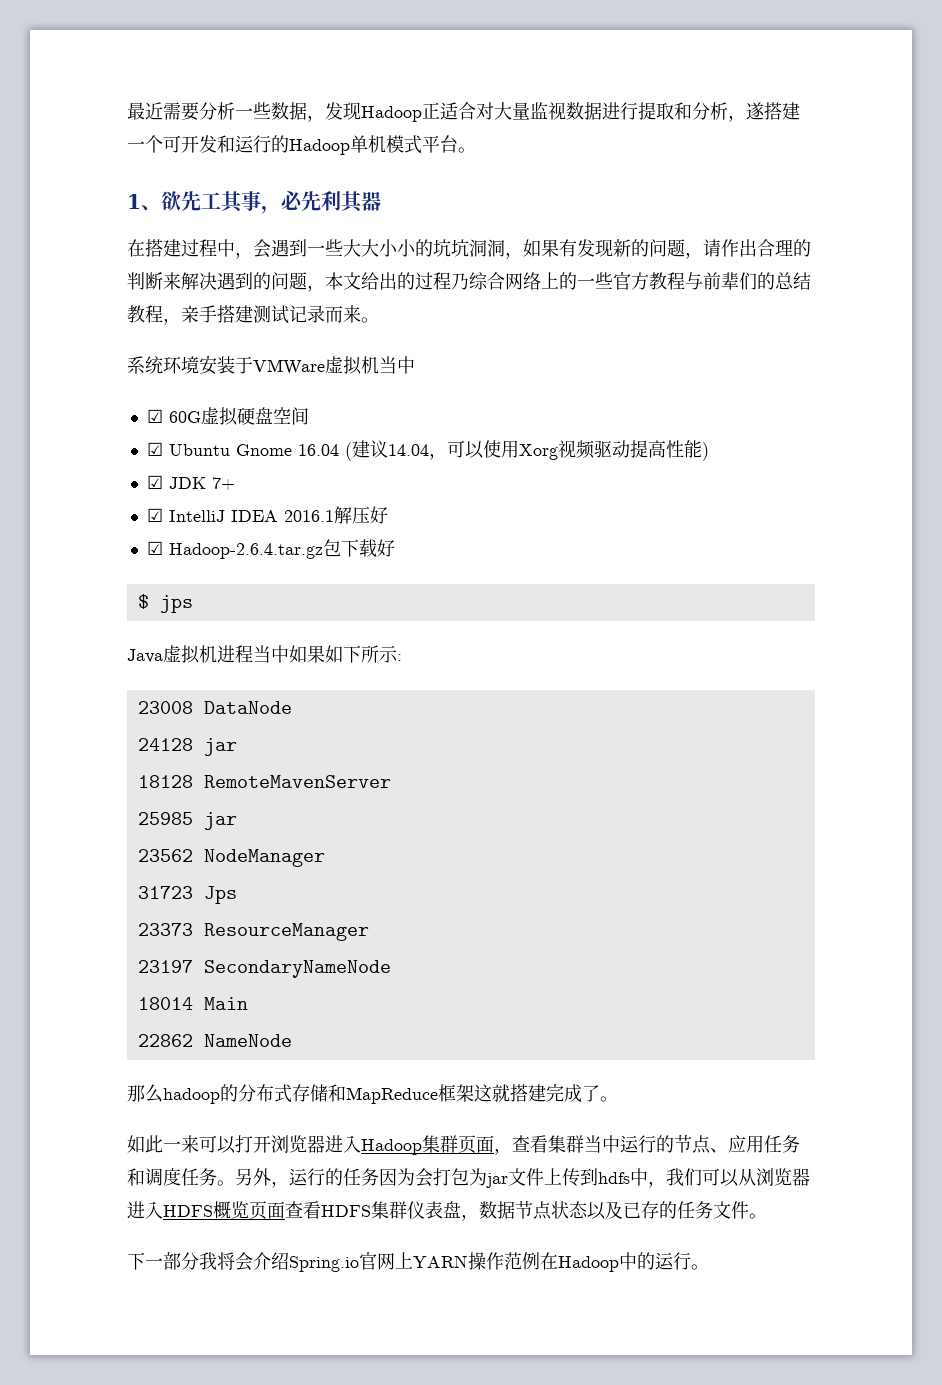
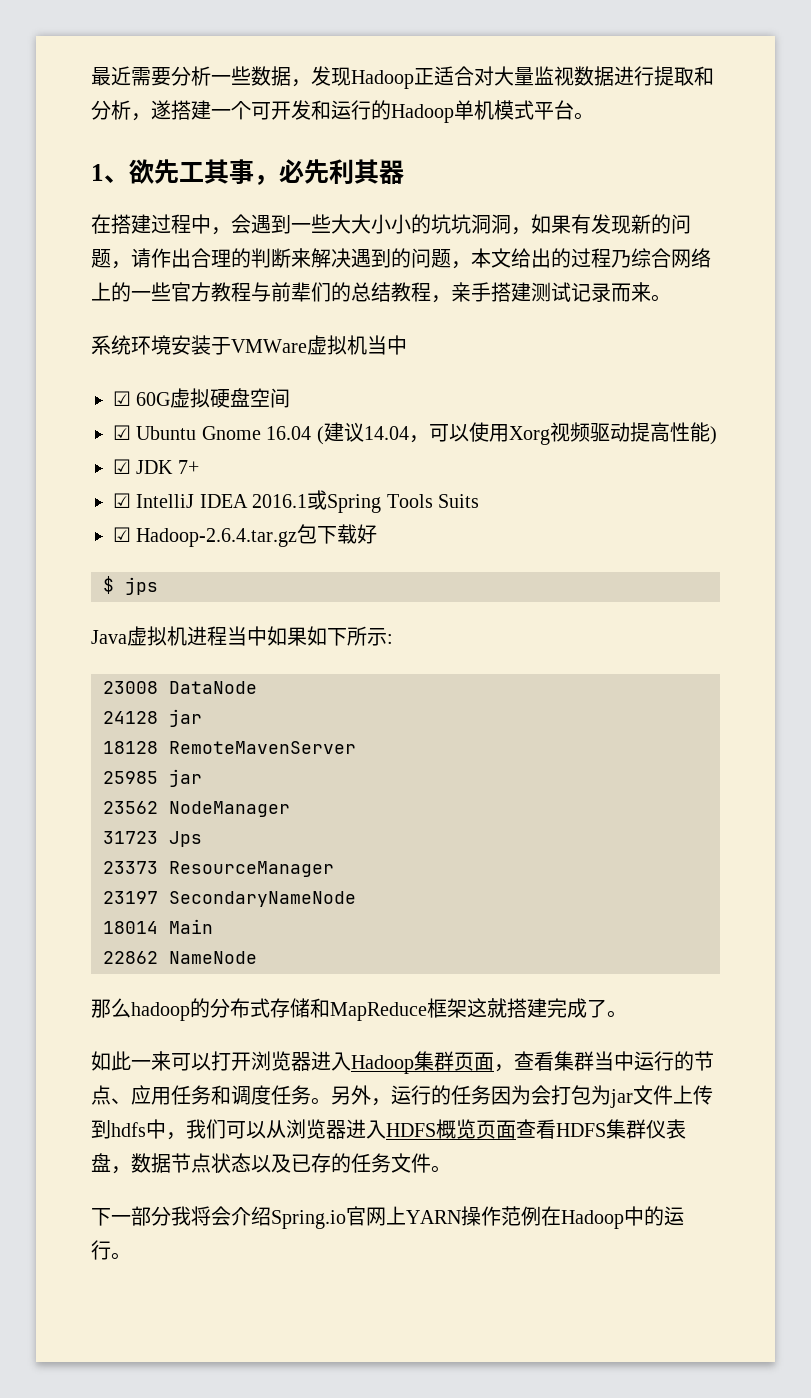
- ☑ IntelliJ IDEA 2016.1解压好
+ ☑ IntelliJ IDEA 2016.1或Spring Tools Suits

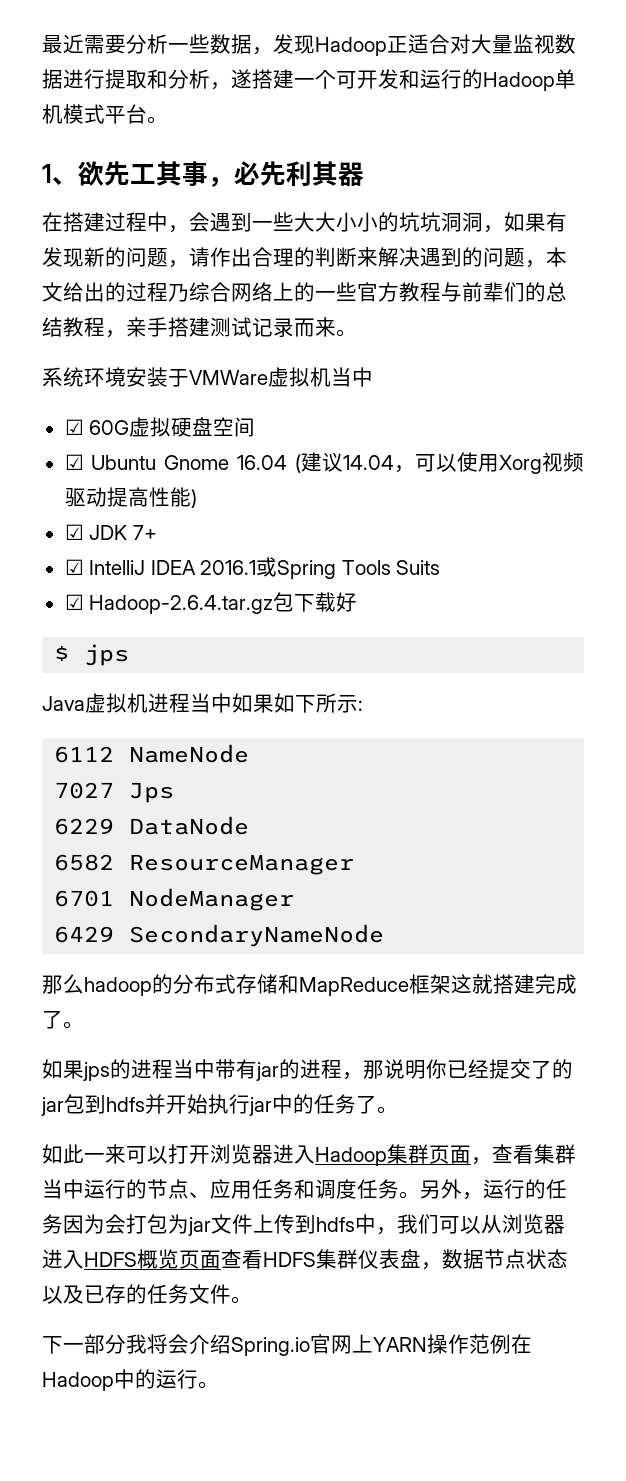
- 23008 DataNode
- 24128 jar
- 18128 RemoteMavenServer
- 25985 jar
- 23562 NodeManager
- 31723 Jps
- 23373 ResourceManager
- 23197 SecondaryNameNode
- 18014 Main
- 22862 NameNode
+ 6112 NameNode
+ 7027 Jps
+ 6229 DataNode
+ 6582 ResourceManager
+ 6701 NodeManager
+ 6429 SecondaryNameNode
+ 如果jps的进程当中带有jar的进程，那说明你已经提交了的jar包到hdfs并开始执行jar中的任务了。

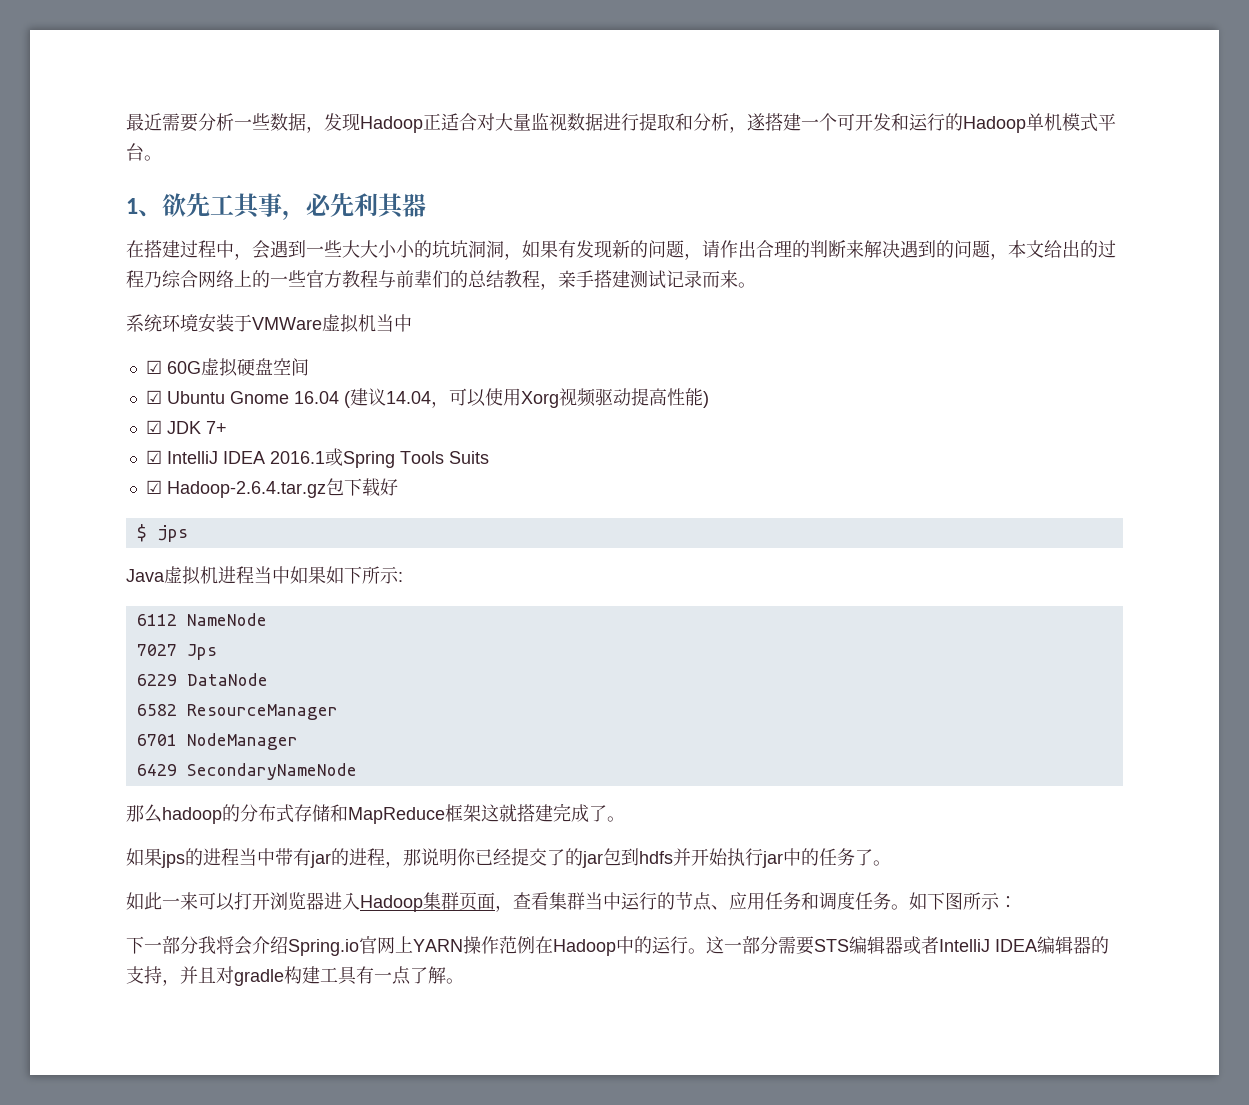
- 另外，运行的任务因为会打包为jar文件上传到hdfs中，我们可以从浏览器进入HDFS概览页面查看HDFS集群仪表盘，数据节点状态以及已存的任务文件。
+ 如下图所示：
+ 这一部分需要STS编辑器或者IntelliJ IDEA编辑器的支持，并且对gradle构建工具有一点了解。

